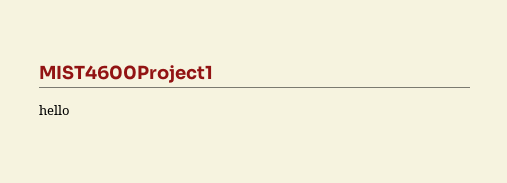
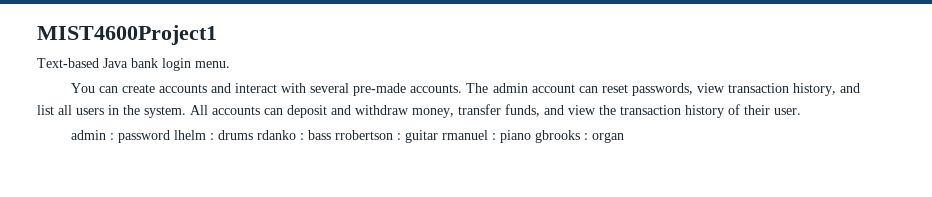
- hello
+ Text-based Java bank login menu.
+ You can create accounts and interact with several pre-made accounts. The admin account can reset passwords, view transaction history, and list all users in the system. All accounts can deposit and withdraw money, transfer funds, and view the transaction history of their user.
+ admin : password lhelm : drums rdanko : bass rrobertson : guitar rmanuel : piano gbrooks : organ

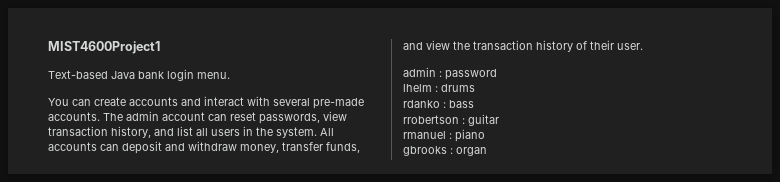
- admin : password lhelm : drums rdanko : bass rrobertson : guitar rmanuel : piano gbrooks : organ
+ admin : password
+ lhelm : drums
+ rdanko : bass
+ rrobertson : guitar
+ rmanuel : piano
+ gbrooks : organ

